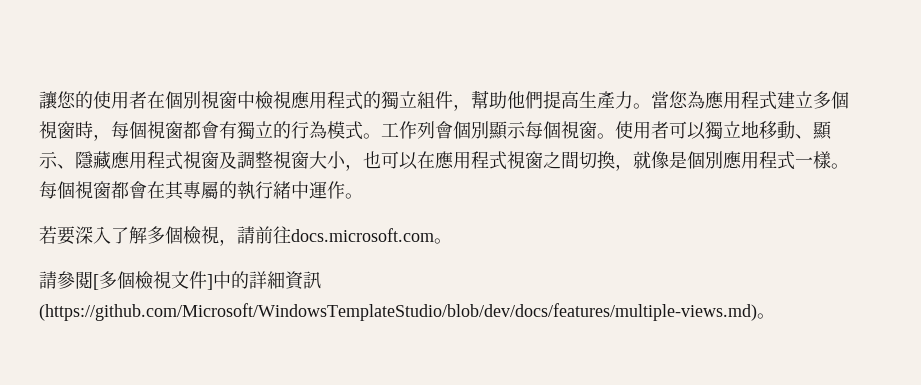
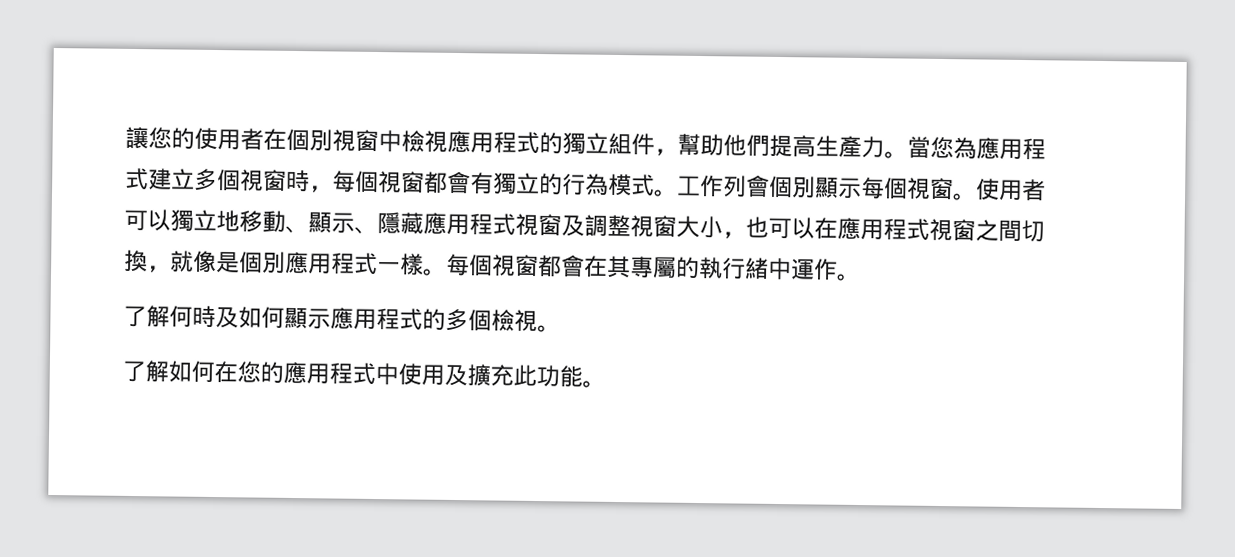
- 若要深入了解多個檢視，請前往docs.microsoft.com。
- 請參閱[多個檢視文件]中的詳細資訊(https://github.com/Microsoft/WindowsTemplateStudio/blob/dev/docs/features/multiple-views.md)。
+ 了解何時及如何顯示應用程式的多個檢視。
+ 了解如何在您的應用程式中使用及擴充此功能。

